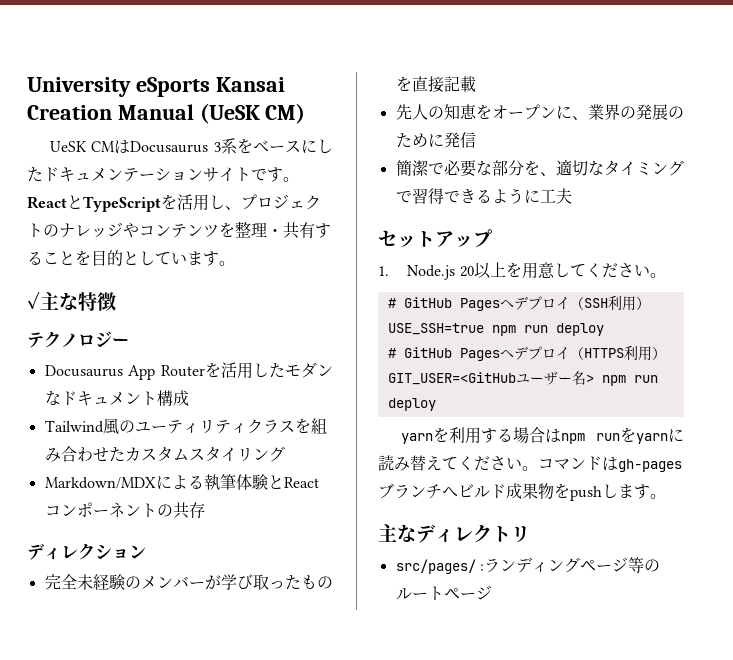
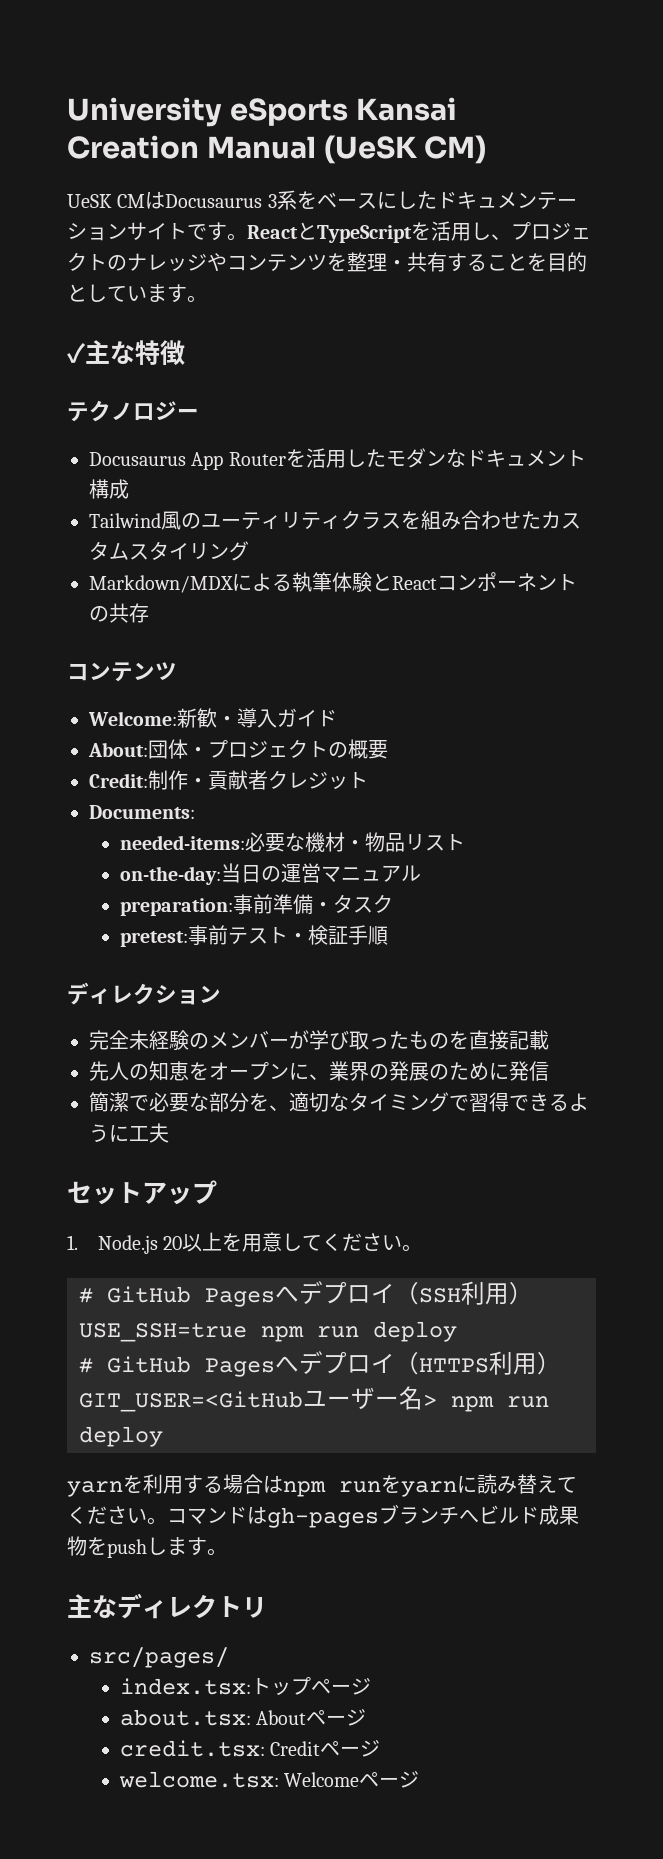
  Markdown/MDXによる執筆体験とReactコンポーネントの共存
+ コンテンツ
+ Welcome:新歓・導入ガイド
+ About:団体・プロジェクトの概要
+ Credit:制作・貢献者クレジット
+ Documents:
+ needed-items:必要な機材・物品リスト
+ on-the-day:当日の運営マニュアル
+ preparation:事前準備・タスク
+ pretest:事前テスト・検証手順
- src/pages/ :ランディングページ等のルートページ
+ src/pages/
+ index.tsx:トップページ
+ about.tsx: Aboutページ
+ credit.tsx: Creditページ
+ welcome.tsx: Welcomeページ

